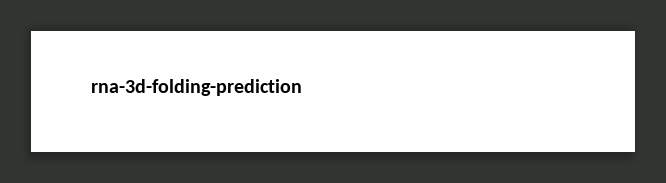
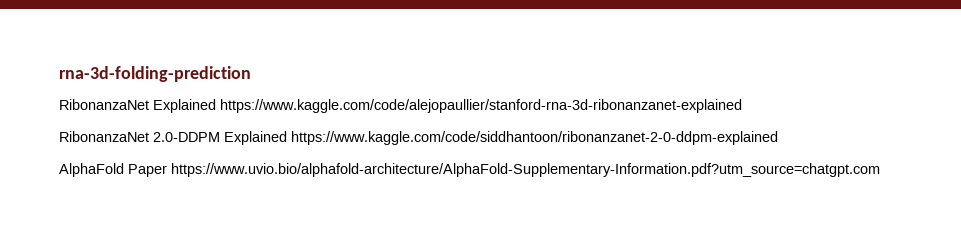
+ RibonanzaNet Explained https://www.kaggle.com/code/alejopaullier/stanford-rna-3d-ribonanzanet-explained
+ RibonanzaNet 2.0-DDPM Explained https://www.kaggle.com/code/siddhantoon/ribonanzanet-2-0-ddpm-explained
+ AlphaFold Paper https://www.uvio.bio/alphafold-architecture/AlphaFold-Supplementary-Information.pdf?utm_source=chatgpt.com

